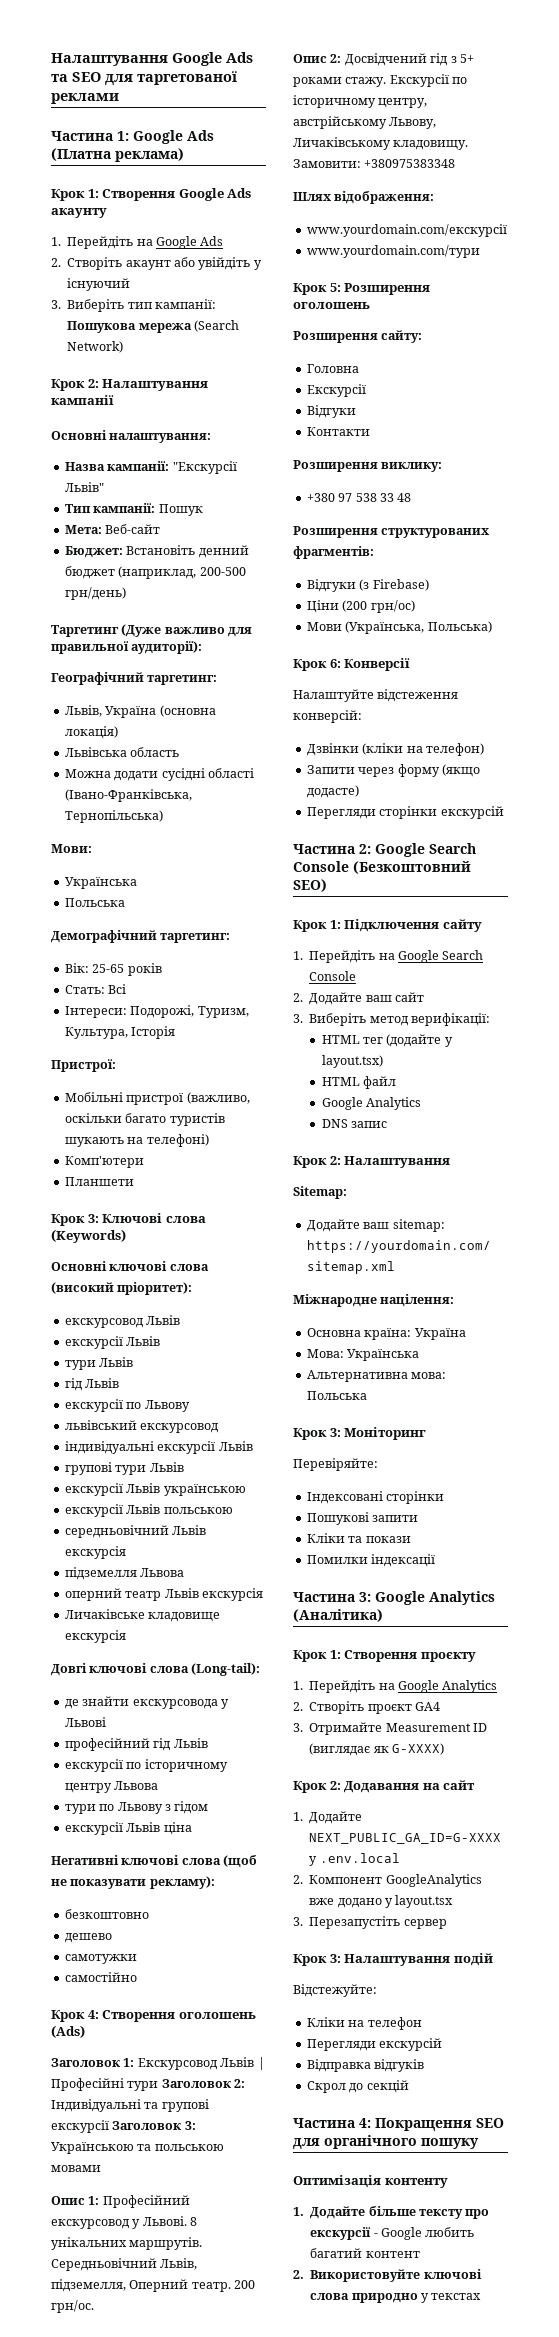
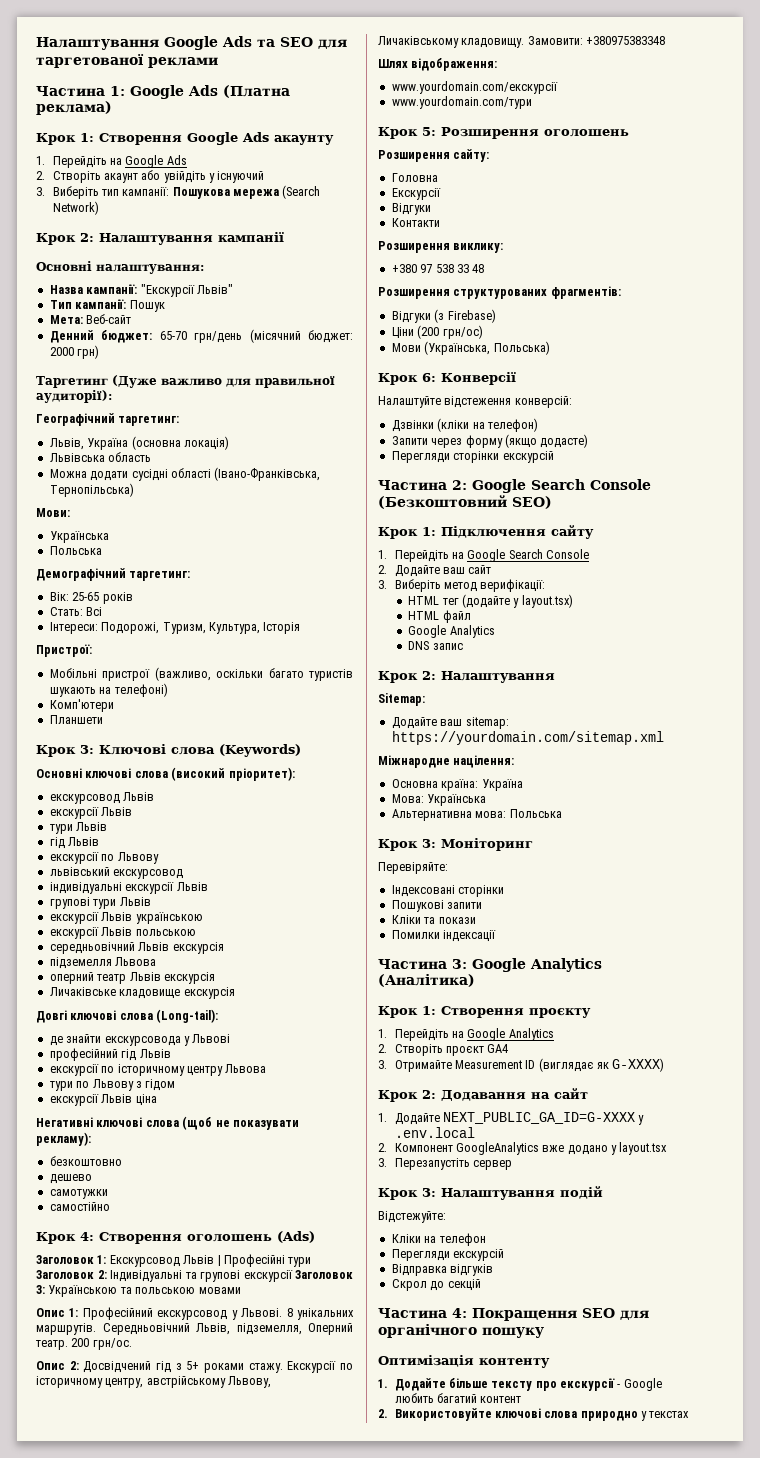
- Бюджет: Встановіть денний бюджет (наприклад, 200-500 грн/день)
+ Денний бюджет: 65-70 грн/день (місячний бюджет: 2000 грн)

